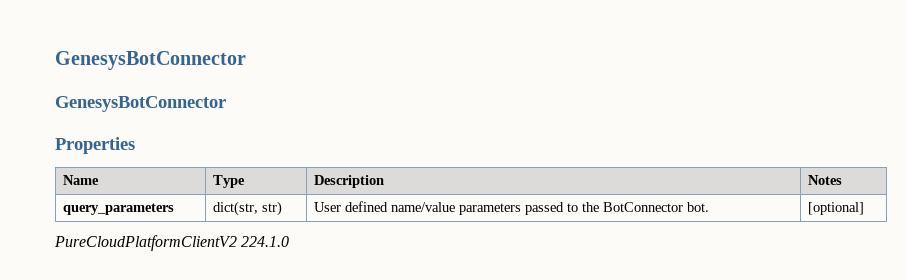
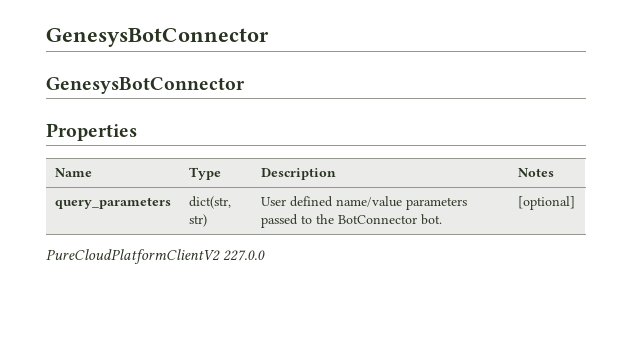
- PureCloudPlatformClientV2 224.1.0
+ PureCloudPlatformClientV2 227.0.0

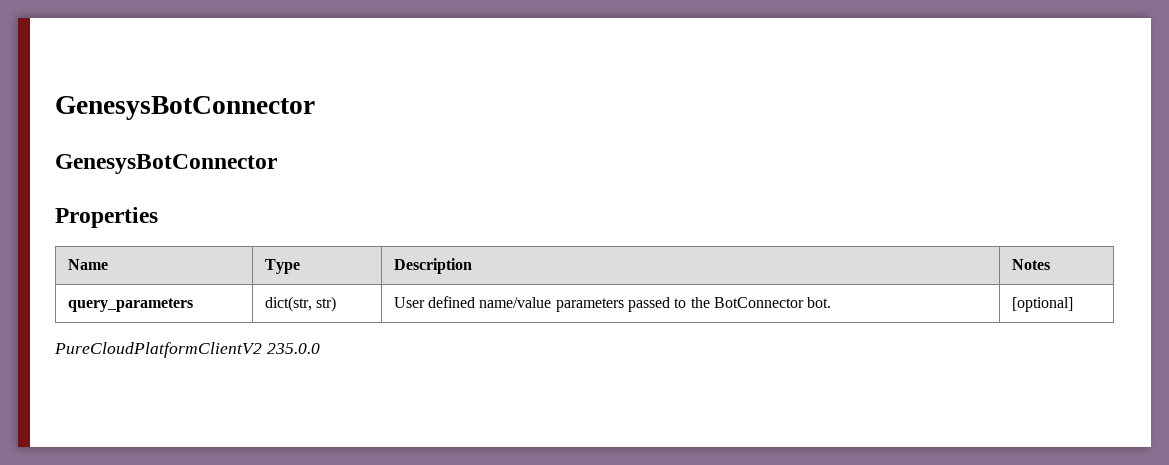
- PureCloudPlatformClientV2 227.0.0
+ PureCloudPlatformClientV2 235.0.0

